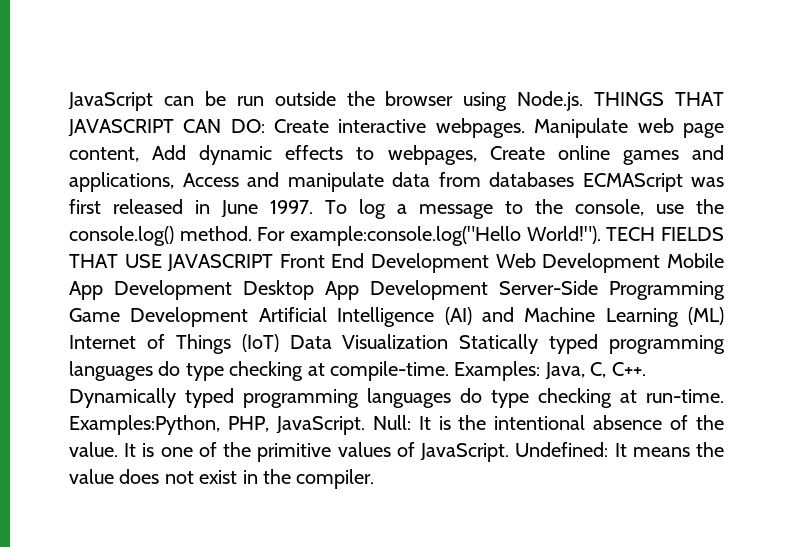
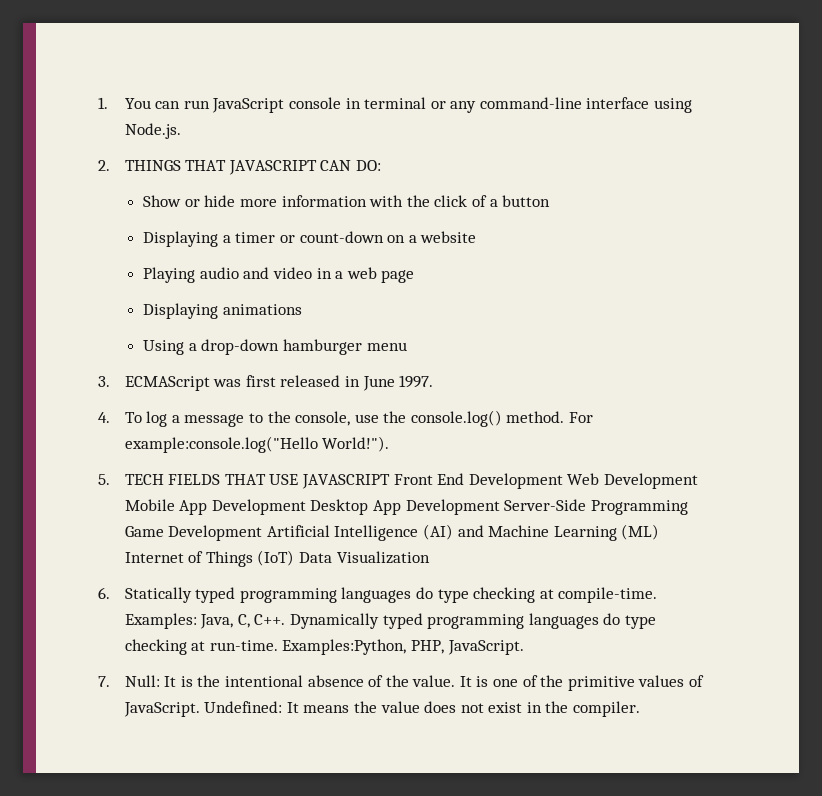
- JavaScript can be run outside the browser using Node.js. THINGS THAT JAVASCRIPT CAN DO: Create interactive webpages. Manipulate web page content, Add dynamic effects to webpages, Create online games and applications, Access and manipulate data from databases ECMAScript was first released in June 1997. To log a message to the console, use the console.log() method.
+ 1. You can run JavaScript console in terminal or any command-line interface using Node.js.
+ 2. THINGS THAT JAVASCRIPT CAN DO:
+ Show or hide more information with the click of a button
+ Displaying a timer or count-down on a website
+ Playing audio and video in a web page
+ Displaying animations
+ Using a drop-down hamburger menu
+ 3. ECMAScript was first released in June 1997.
+ 4. To log a message to the console, use the console.log() method.
- For example:console.log("Hello World!"). TECH FIELDS THAT USE JAVASCRIPT Front End Development Web Development Mobile App Development Desktop App Development Server-Side Programming Game Development Artificial Intelligence (AI) and Machine Learning (ML) Internet of Things (IoT) Data Visualization Statically typed programming languages do type checking at compile-time.
+ For example:console.log("Hello World!").
+ 5. TECH FIELDS THAT USE JAVASCRIPT Front End Development Web Development Mobile App Development Desktop App Development Server-Side Programming Game Development Artificial Intelligence (AI) and Machine Learning (ML) Internet of Things (IoT) Data Visualization
+ 6. Statically typed programming languages do type checking at compile-time.
- Examples:Python, PHP, JavaScript. Null: It is the intentional absence of the value.
+ Examples:Python, PHP, JavaScript.
+ 7. Null: It is the intentional absence of the value.

